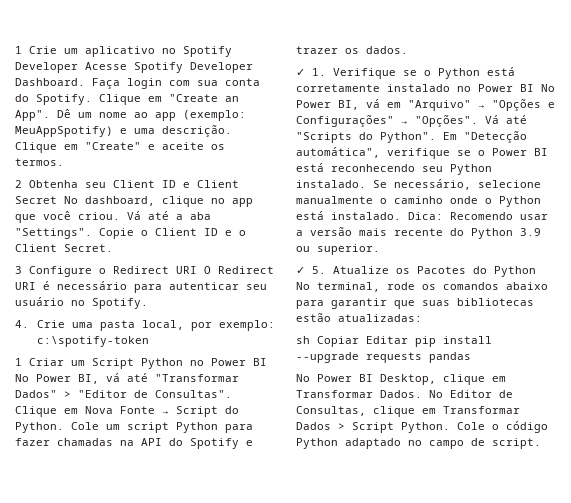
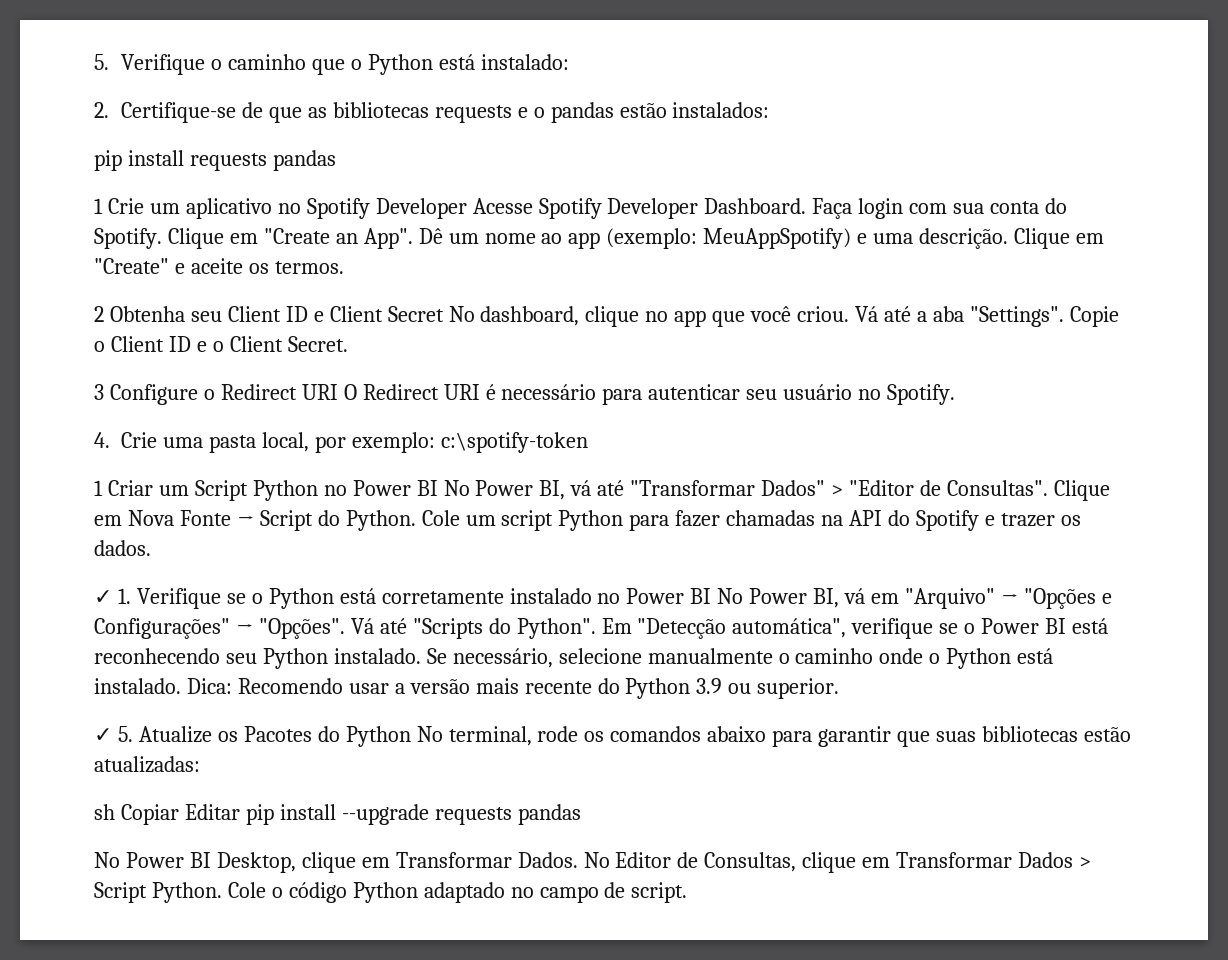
+ 5. Verifique o caminho que o Python está instalado:
+ 2. Certifique-se de que as bibliotecas requests e o pandas estão instalados:
+ pip install requests pandas

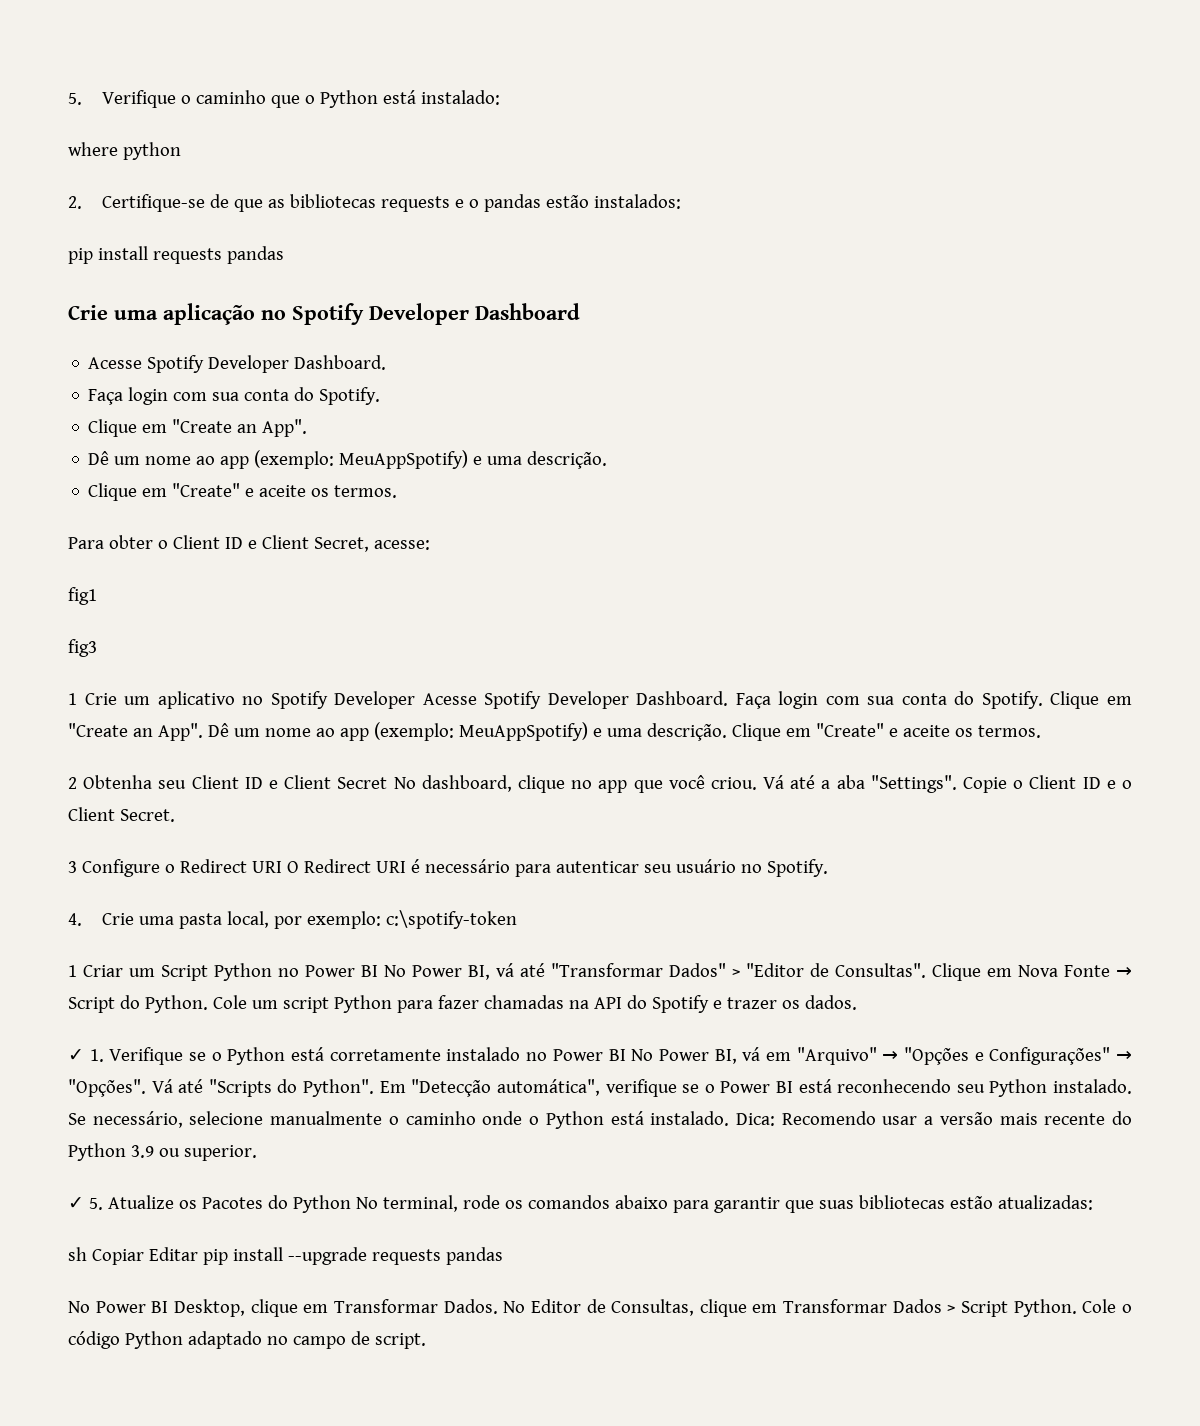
+ where python
+ Crie uma aplicação no Spotify Developer Dashboard
+ Acesse Spotify Developer Dashboard.
+ Faça login com sua conta do Spotify.
+ Clique em "Create an App".
+ Dê um nome ao app (exemplo: MeuAppSpotify) e uma descrição.
+ Clique em "Create" e aceite os termos.
+ Para obter o Client ID e Client Secret, acesse:
+ fig1
+ fig3

